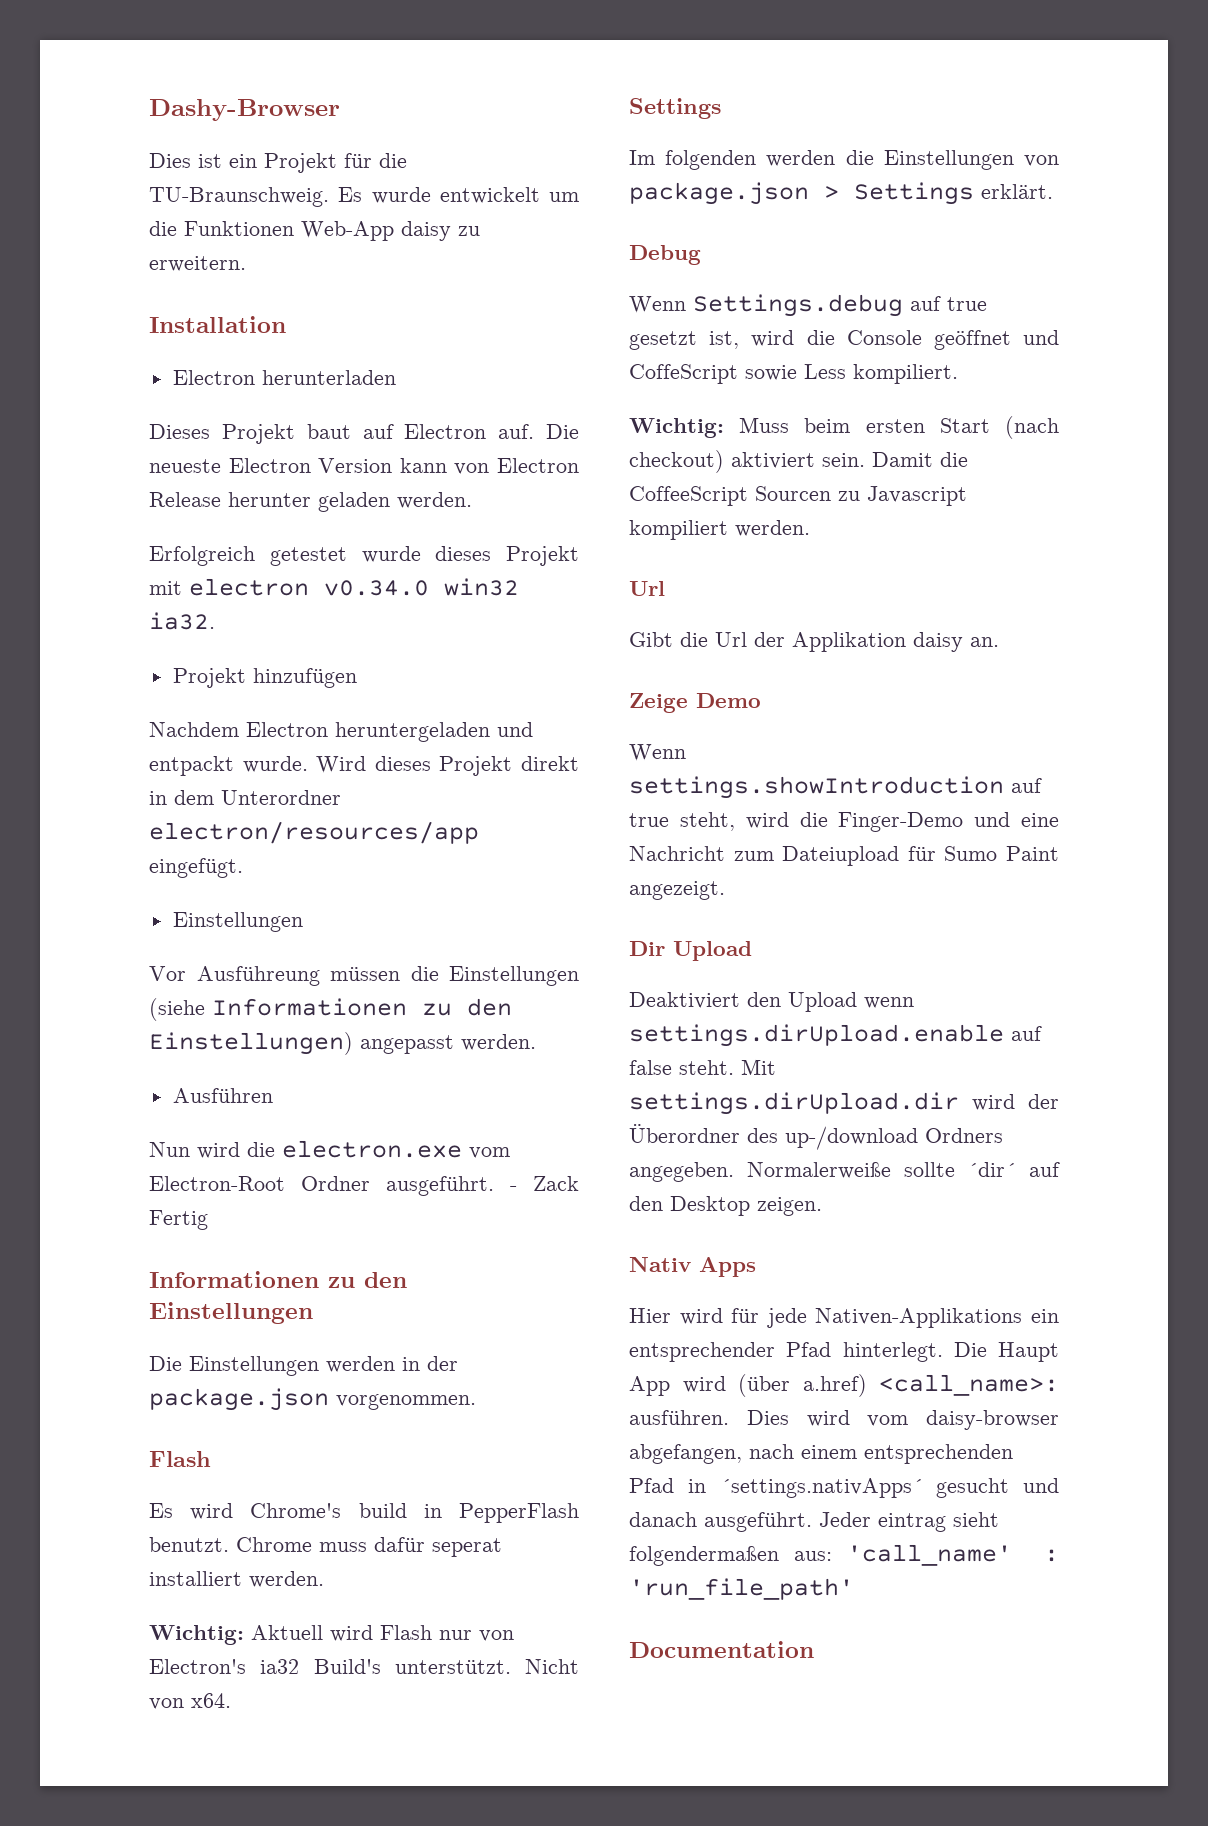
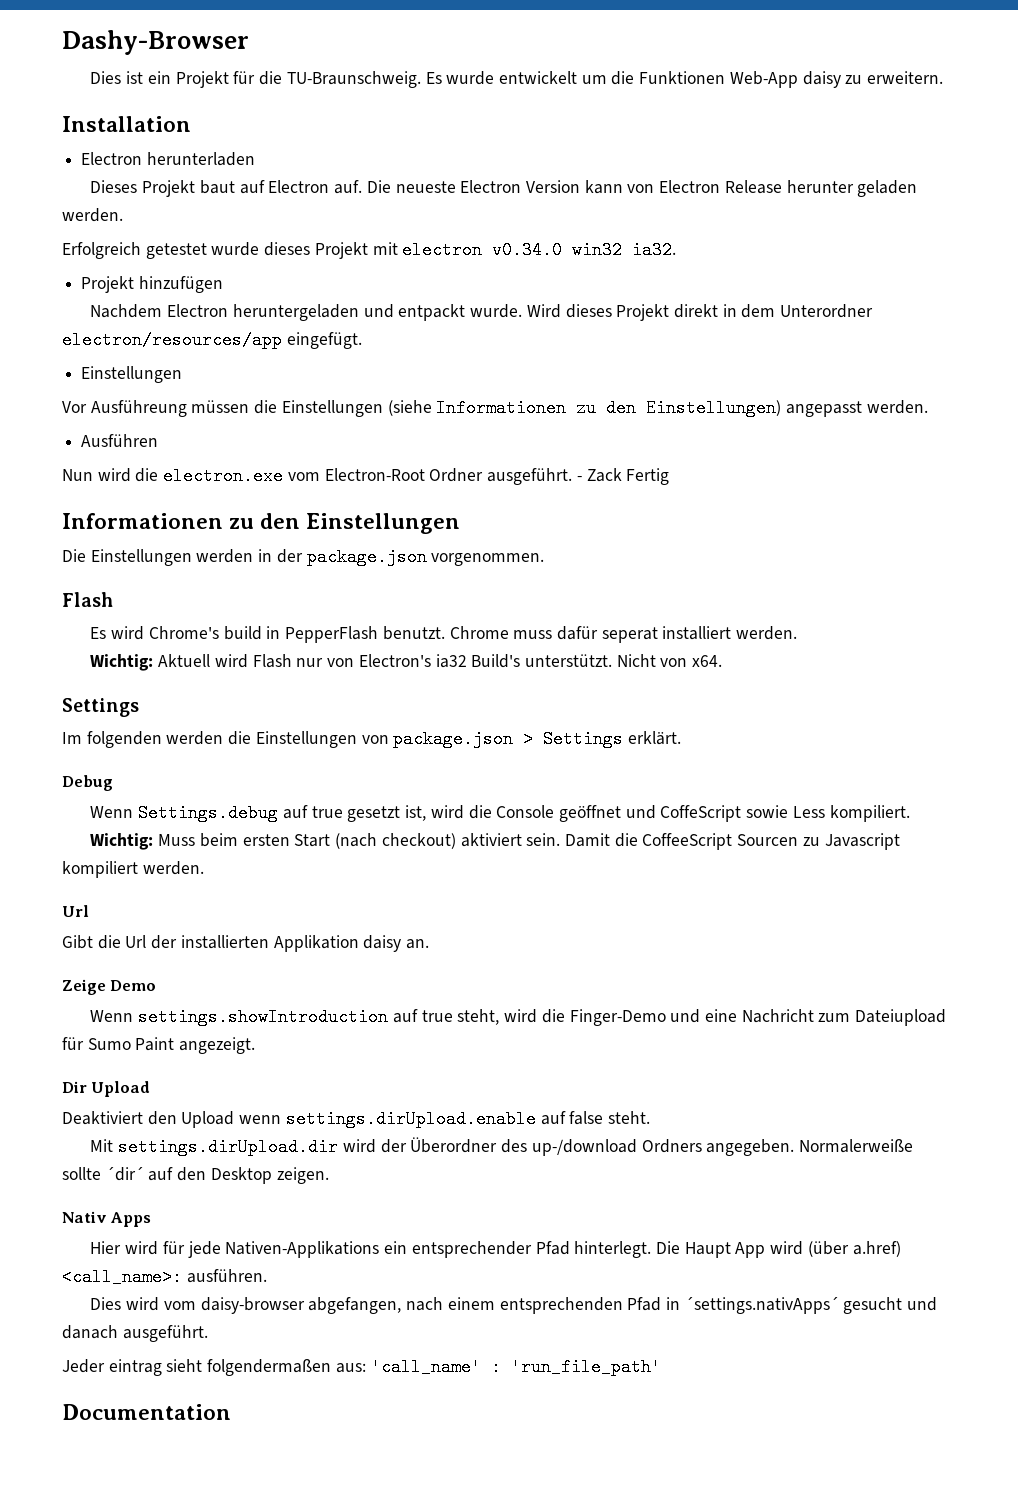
- Gibt die Url der Applikation daisy an.
+ Gibt die Url der installierten Applikation daisy an.
- Deaktiviert den Upload wenn settings.dirUpload.enable auf false steht. Mit settings.dirUpload.dir wird der Überordner des up-/download Ordners angegeben.
+ Deaktiviert den Upload wenn settings.dirUpload.enable auf false steht.
+ Mit settings.dirUpload.dir wird der Überordner des up-/download Ordners angegeben.
- Die Haupt App wird (über a.href) <call_name>: ausführen. Dies wird vom daisy-browser abgefangen, nach einem entsprechenden Pfad in ´settings.nativApps´ gesucht und danach ausgeführt. Jeder eintrag sieht folgendermaßen aus: 'call_name' : 'run_file_path'
+ Die Haupt App wird (über a.href) <call_name>: ausführen.
+ Dies wird vom daisy-browser abgefangen, nach einem entsprechenden Pfad in ´settings.nativApps´ gesucht und danach ausgeführt.
+ Jeder eintrag sieht folgendermaßen aus: 'call_name' : 'run_file_path'

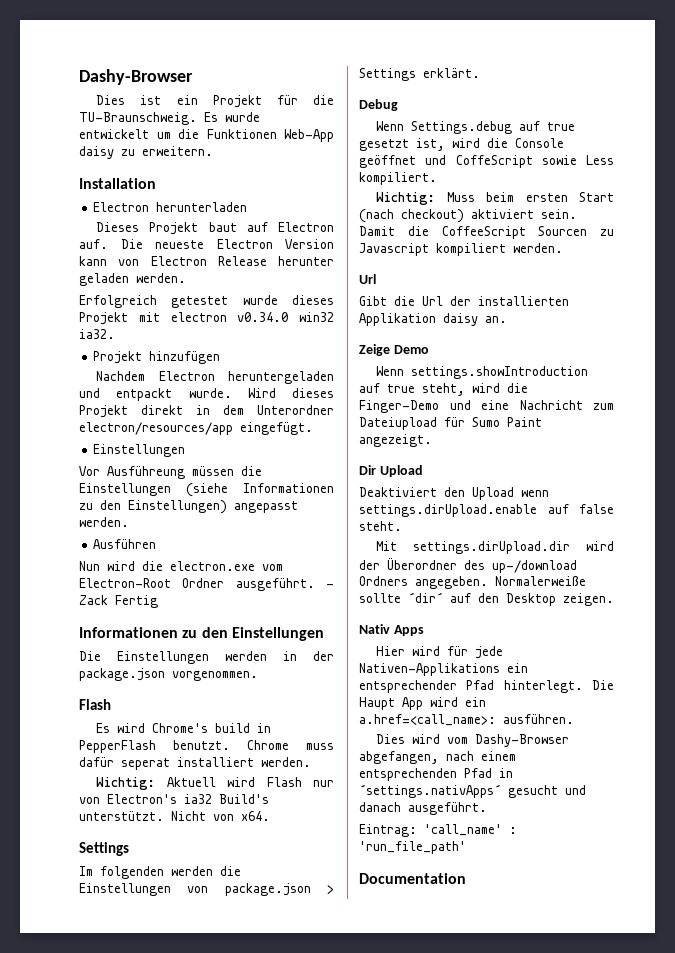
- Die Haupt App wird (über a.href) <call_name>: ausführen.
+ Die Haupt App wird ein a.href=<call_name>: ausführen.
- Dies wird vom daisy-browser abgefangen, nach einem entsprechenden Pfad in ´settings.nativApps´ gesucht und danach ausgeführt.
+ Dies wird vom Dashy-Browser abgefangen, nach einem entsprechenden Pfad in ´settings.nativApps´ gesucht und danach ausgeführt.
- Jeder eintrag sieht folgendermaßen aus: 'call_name' : 'run_file_path'
+ Eintrag: 'call_name' : 'run_file_path'

